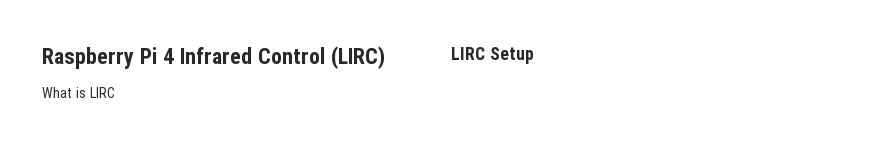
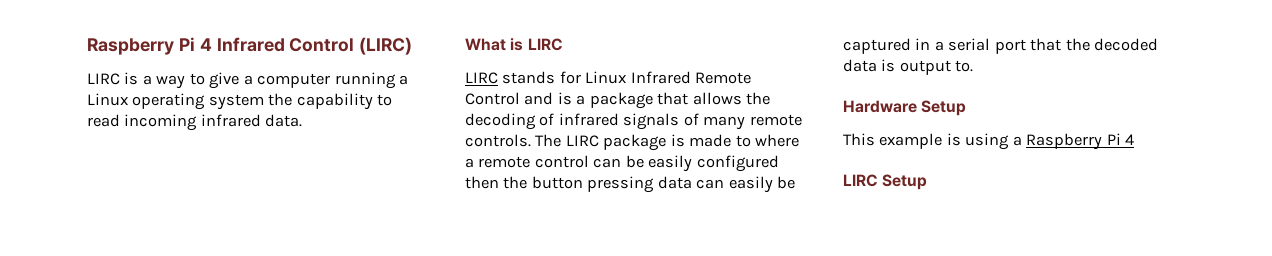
+ LIRC is a way to give a computer running a Linux operating system the capability to read incoming infrared data.
  What is LIRC
+ LIRC stands for Linux Infrared Remote Control and is a package that allows the decoding of infrared signals of many remote controls. The LIRC package is made to where a remote control can be easily configured then the button pressing data can easily be captured in a serial port that the decoded data is output to.
+ Hardware Setup
+ This example is using a Raspberry Pi 4

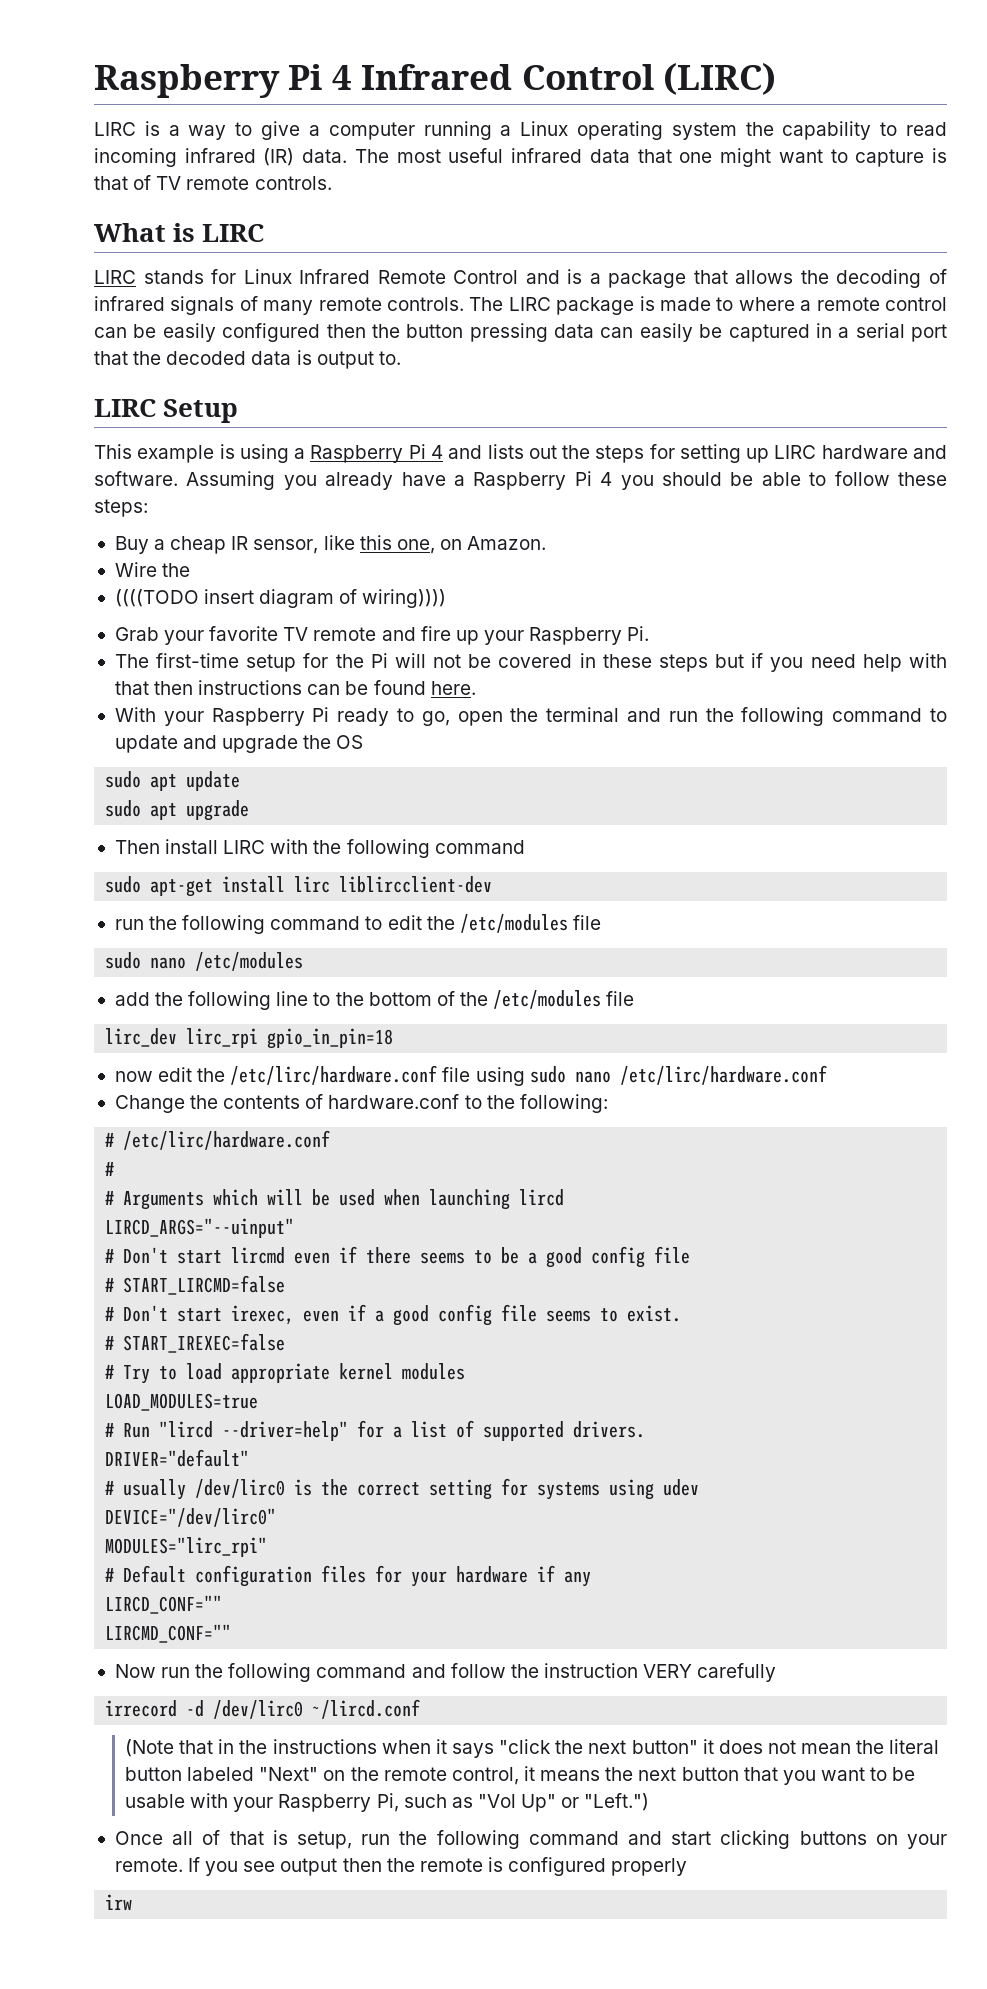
- LIRC is a way to give a computer running a Linux operating system the capability to read incoming infrared data.
+ LIRC is a way to give a computer running a Linux operating system the capability to read incoming infrared (IR) data. The most useful infrared data that one might want to capture is that of TV remote controls.
- Hardware Setup
+ LIRC Setup
- This example is using a Raspberry Pi 4
- LIRC Setup
+ This example is using a Raspberry Pi 4 and lists out the steps for setting up LIRC hardware and software. Assuming you already have a Raspberry Pi 4 you should be able to follow these steps:
+ Buy a cheap IR sensor, like this one, on Amazon.
+ Wire the
+ ((((TODO insert diagram of wiring))))
+ Grab your favorite TV remote and fire up your Raspberry Pi.
+ The first-time setup for the Pi will not be covered in these steps but if you need help with that then instructions can be found here.
+ With your Raspberry Pi ready to go, open the terminal and run the following command to update and upgrade the OS
+ sudo apt update
+ sudo apt upgrade
+ Then install LIRC with the following command
+ sudo apt-get install lirc liblircclient-dev
+ run the following command to edit the /etc/modules file
+ sudo nano /etc/modules
+ add the following line to the bottom of the /etc/modules file
+ lirc_dev lirc_rpi gpio_in_pin=18
+ now edit the /etc/lirc/hardware.conf file using sudo nano /etc/lirc/hardware.conf
+ Change the contents of hardware.conf to the following:
+ # /etc/lirc/hardware.conf
+ #
+ # Arguments which will be used when launching lircd
+ LIRCD_ARGS="--uinput"
+ # Don't start lircmd even if there seems to be a good config file
+ # START_LIRCMD=false
+ # Don't start irexec, even if a good config file seems to exist.
+ # START_IREXEC=false
+ # Try to load appropriate kernel modules
+ LOAD_MODULES=true
+ # Run "lircd --driver=help" for a list of supported drivers.
+ DRIVER="default"
+ # usually /dev/lirc0 is the correct setting for systems using udev
+ DEVICE="/dev/lirc0"
+ MODULES="lirc_rpi"
+ # Default configuration files for your hardware if any
+ LIRCD_CONF=""
+ LIRCMD_CONF=""
+ Now run the following command and follow the instruction VERY carefully
+ irrecord -d /dev/lirc0 ~/lircd.conf
+ (Note that in the instructions when it says "click the next button" it does not mean the literal button labeled "Next" on the remote control, it means the next button that you want to be usable with your Raspberry Pi, such as "Vol Up" or "Left.")
+ Once all of that is setup, run the following command and start clicking buttons on your remote. If you see output then the remote is configured properly
+ irw

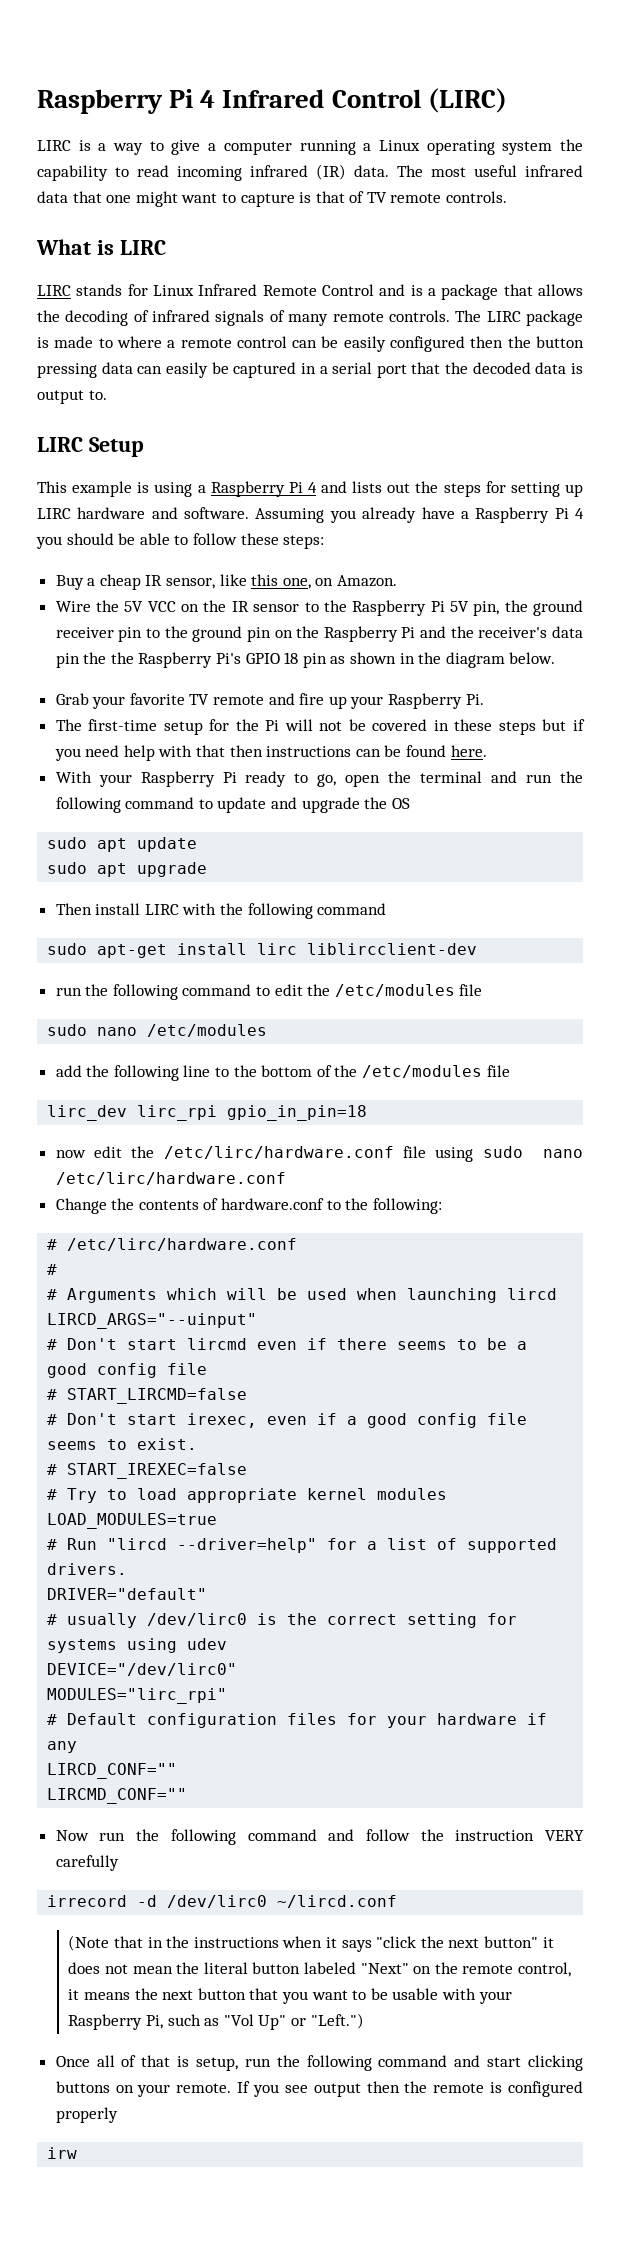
- Wire the
- ((((TODO insert diagram of wiring))))
+ Wire the 5V VCC on the IR sensor to the Raspberry Pi 5V pin, the ground receiver pin to the ground pin on the Raspberry Pi and the receiver's data pin the the Raspberry Pi's GPIO 18 pin as shown in the diagram below.

